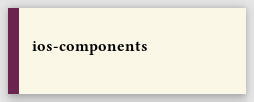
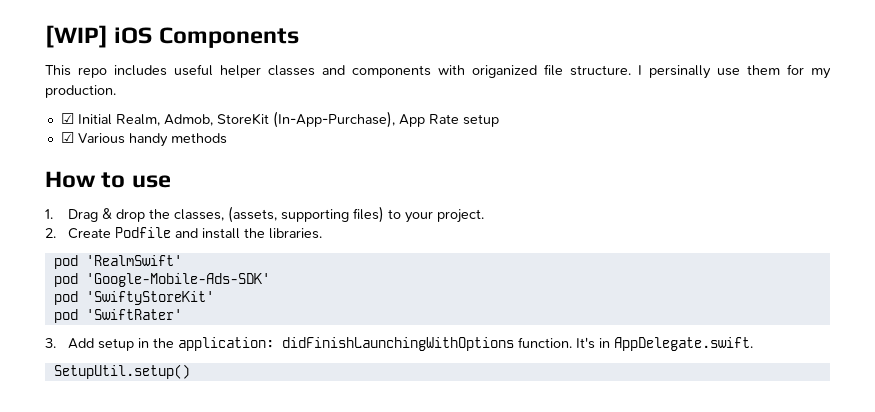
- ios-components
+ [WIP] iOS Components
+ This repo includes useful helper classes and components with origanized file structure. I persinally use them for my production.
+ ☑ Initial Realm, Admob, StoreKit (In-App-Purchase), App Rate setup
+ ☑ Various handy methods
+ How to use
+ 1. Drag & drop the classes, (assets, supporting files) to your project.
+ 2. Create Podfile and install the libraries.
+ pod 'RealmSwift'
+ pod 'Google-Mobile-Ads-SDK'
+ pod 'SwiftyStoreKit'
+ pod 'SwiftRater'
+ 3. Add setup in the application: didFinishLaunchingWithOptions function. It's in AppDelegate.swift.
+ SetupUtil.setup()

